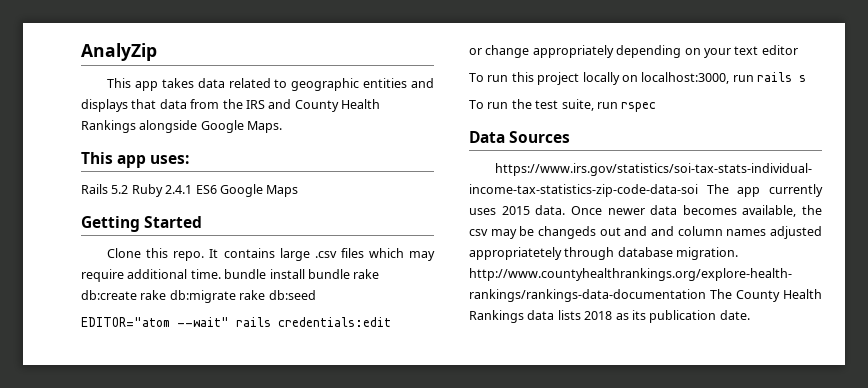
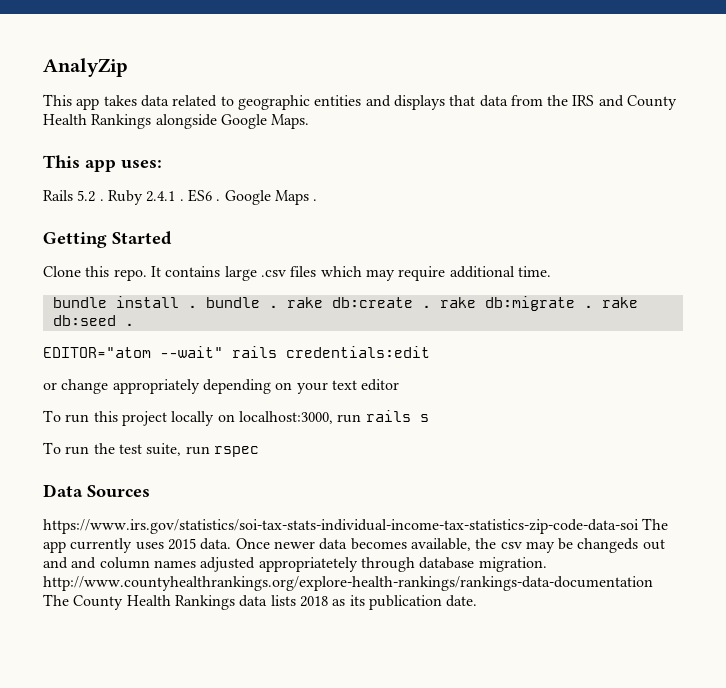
- Rails 5.2 Ruby 2.4.1 ES6 Google Maps
+ Rails 5.2 . Ruby 2.4.1 . ES6 . Google Maps .
- It contains large .csv files which may require additional time. bundle install bundle rake db:create rake db:migrate rake db:seed
+ It contains large .csv files which may require additional time.
+ bundle install . bundle . rake db:create . rake db:migrate . rake db:seed .

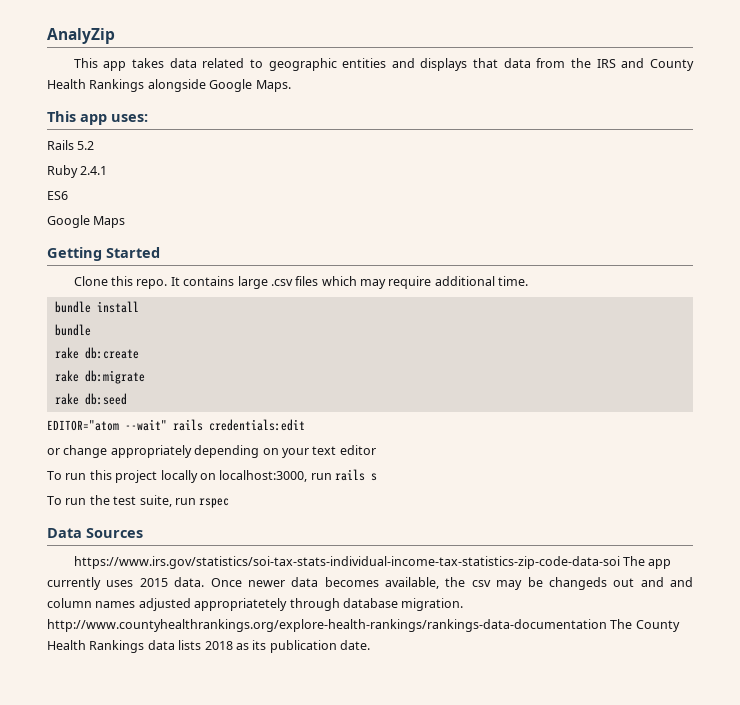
- Rails 5.2 . Ruby 2.4.1 . ES6 . Google Maps .
+ Rails 5.2
+ Ruby 2.4.1
+ ES6
+ Google Maps
- bundle install . bundle . rake db:create . rake db:migrate . rake db:seed .
+ bundle install
+ bundle
+ rake db:create
+ rake db:migrate
+ rake db:seed

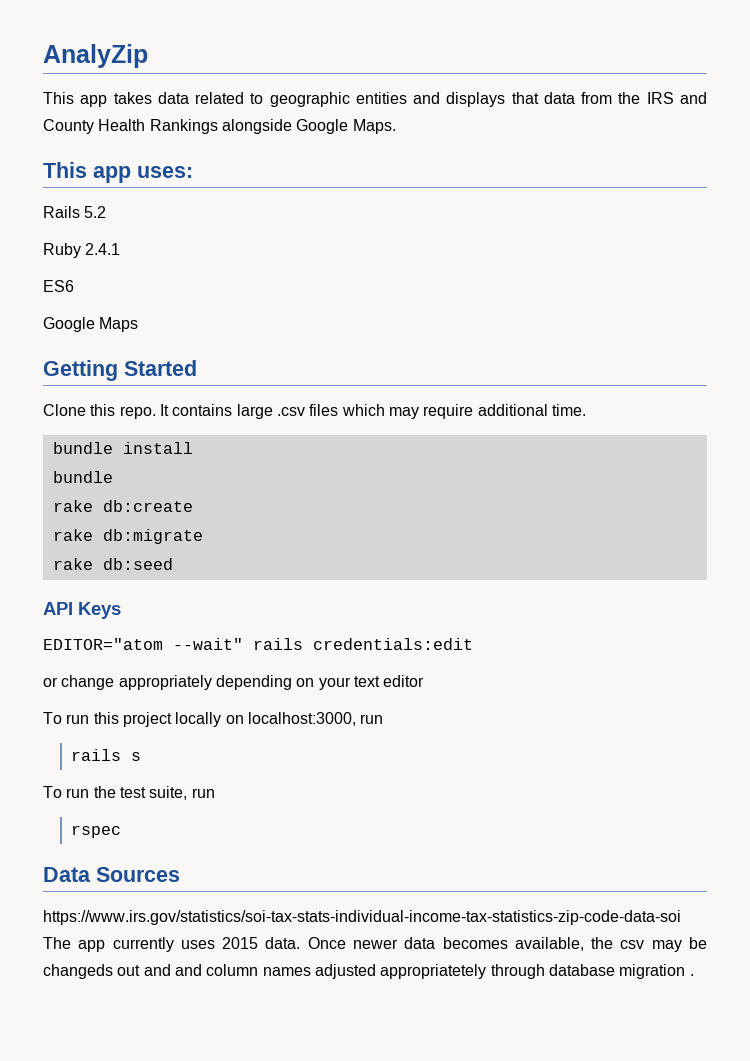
+ API Keys
- To run this project locally on localhost:3000, run rails s
+ To run this project locally on localhost:3000, run
+ rails s
- To run the test suite, run rspec
+ To run the test suite, run
+ rspec
- Once newer data becomes available, the csv may be changeds out and and column names adjusted appropriatetely through database migration. http://www.countyhealthrankings.org/explore-health-rankings/rankings-data-documentation The County Health Rankings data lists 2018 as its publication date.
+ Once newer data becomes available, the csv may be changeds out and and column names adjusted appropriatetely through database migration .

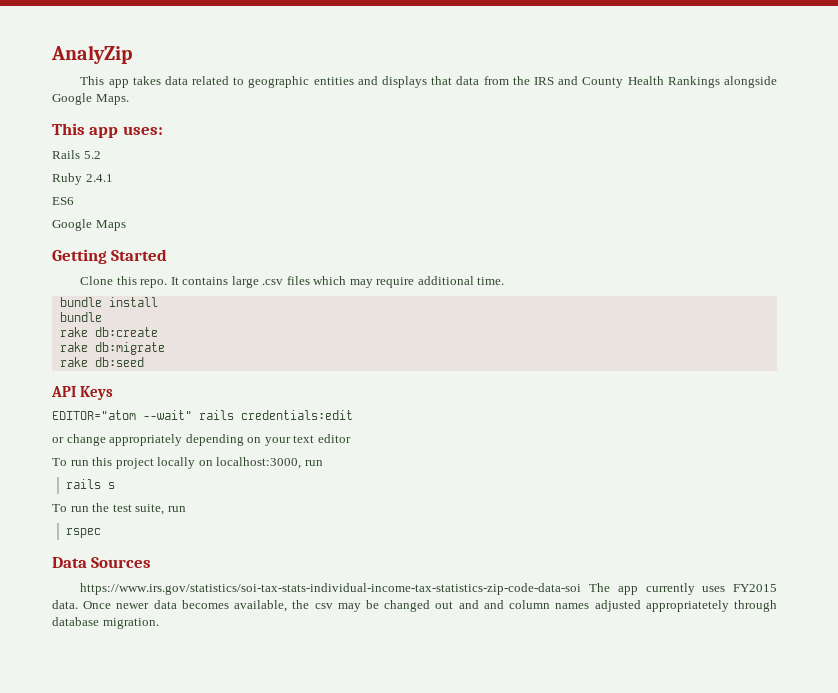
- https://www.irs.gov/statistics/soi-tax-stats-individual-income-tax-statistics-zip-code-data-soi The app currently uses 2015 data.
+ https://www.irs.gov/statistics/soi-tax-stats-individual-income-tax-statistics-zip-code-data-soi The app currently uses FY2015 data.
- Once newer data becomes available, the csv may be changeds out and and column names adjusted appropriatetely through database migration .
+ Once newer data becomes available, the csv may be changed out and and column names adjusted appropriatetely through database migration.

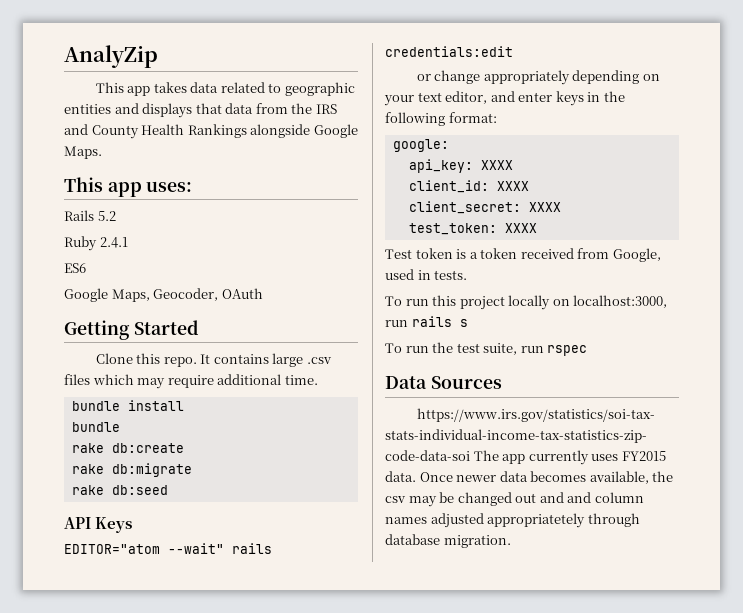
- Google Maps
+ Google Maps, Geocoder, OAuth
- or change appropriately depending on your text editor
+ or change appropriately depending on your text editor, and enter keys in the following format:
+ google:
+ api_key: XXXX
+ client_id: XXXX
+ client_secret: XXXX
+ test_token: XXXX
+ Test token is a token received from Google, used in tests.
- To run this project locally on localhost:3000, run
- rails s
+ To run this project locally on localhost:3000, run rails s
- To run the test suite, run
- rspec
+ To run the test suite, run rspec

